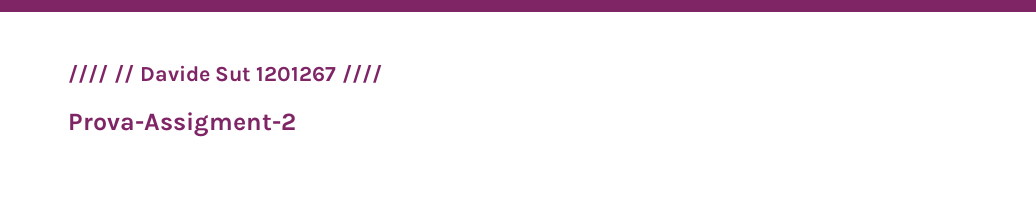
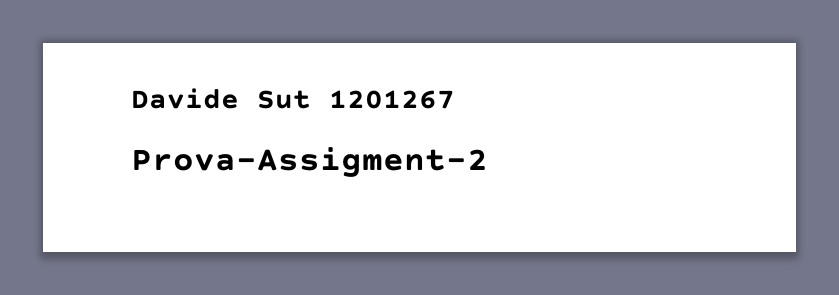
- //// // Davide Sut 1201267 ////
+ Davide Sut 1201267

